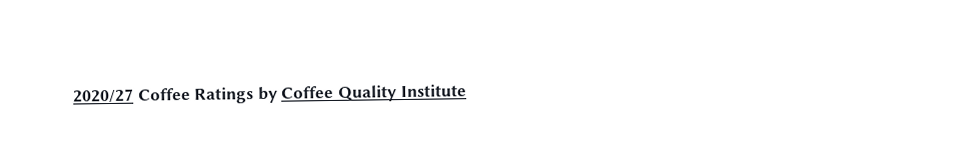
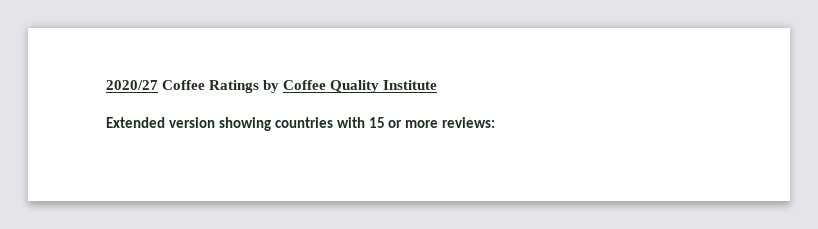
+ Extended version showing countries with 15 or more reviews:

